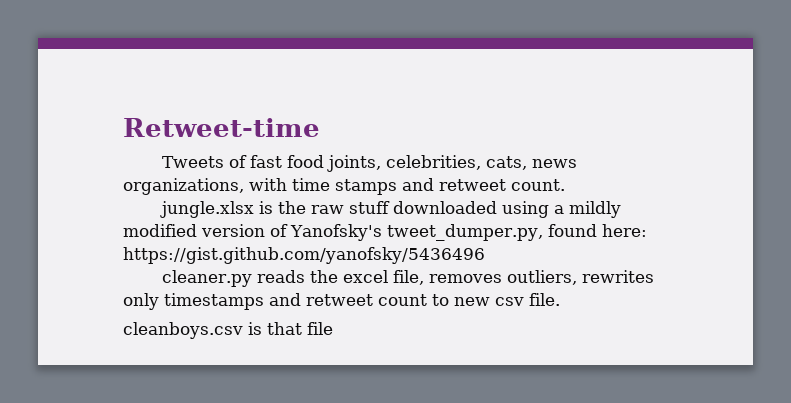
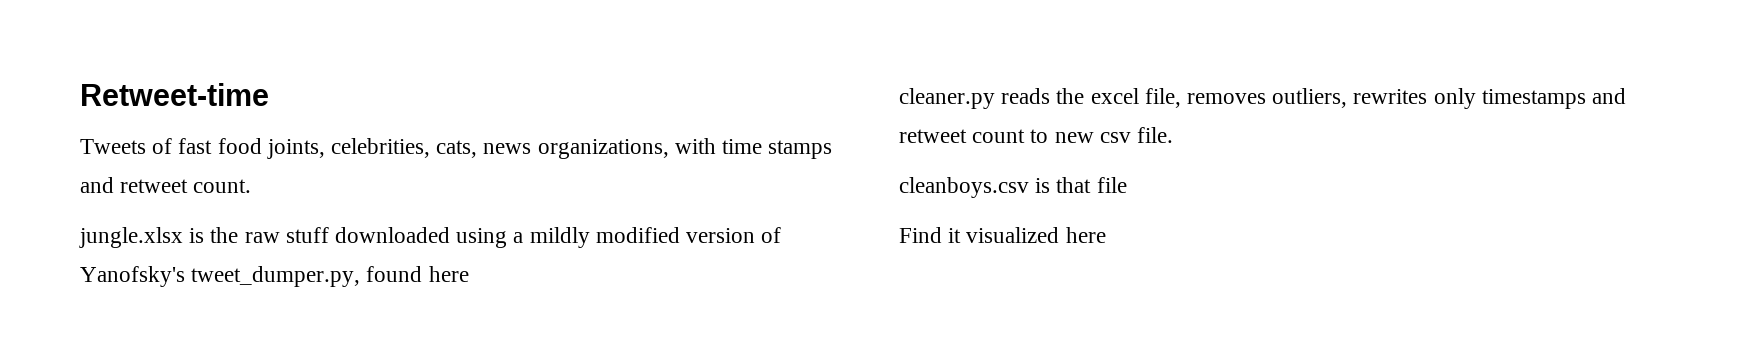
- jungle.xlsx is the raw stuff downloaded using a mildly modified version of Yanofsky's tweet_dumper.py, found here: https://gist.github.com/yanofsky/5436496
+ jungle.xlsx is the raw stuff downloaded using a mildly modified version of Yanofsky's tweet_dumper.py, found here
+ Find it visualized here

